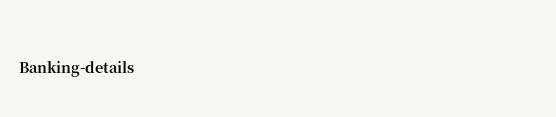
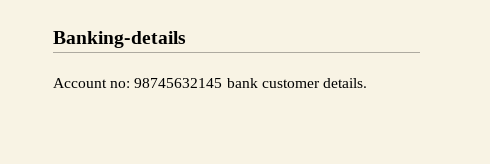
+ Account no: 98745632145 bank customer details.

